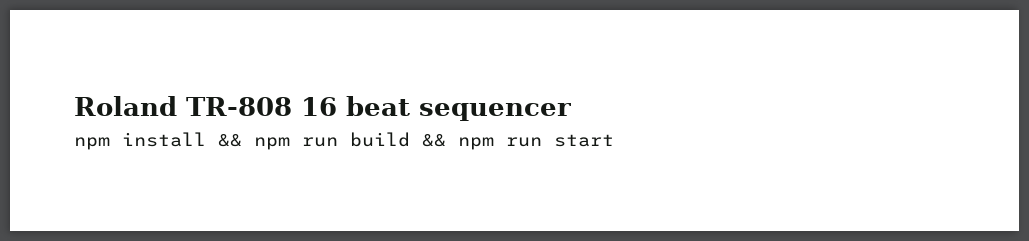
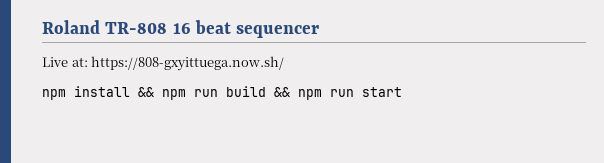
+ Live at: https://808-gxyittuega.now.sh/

